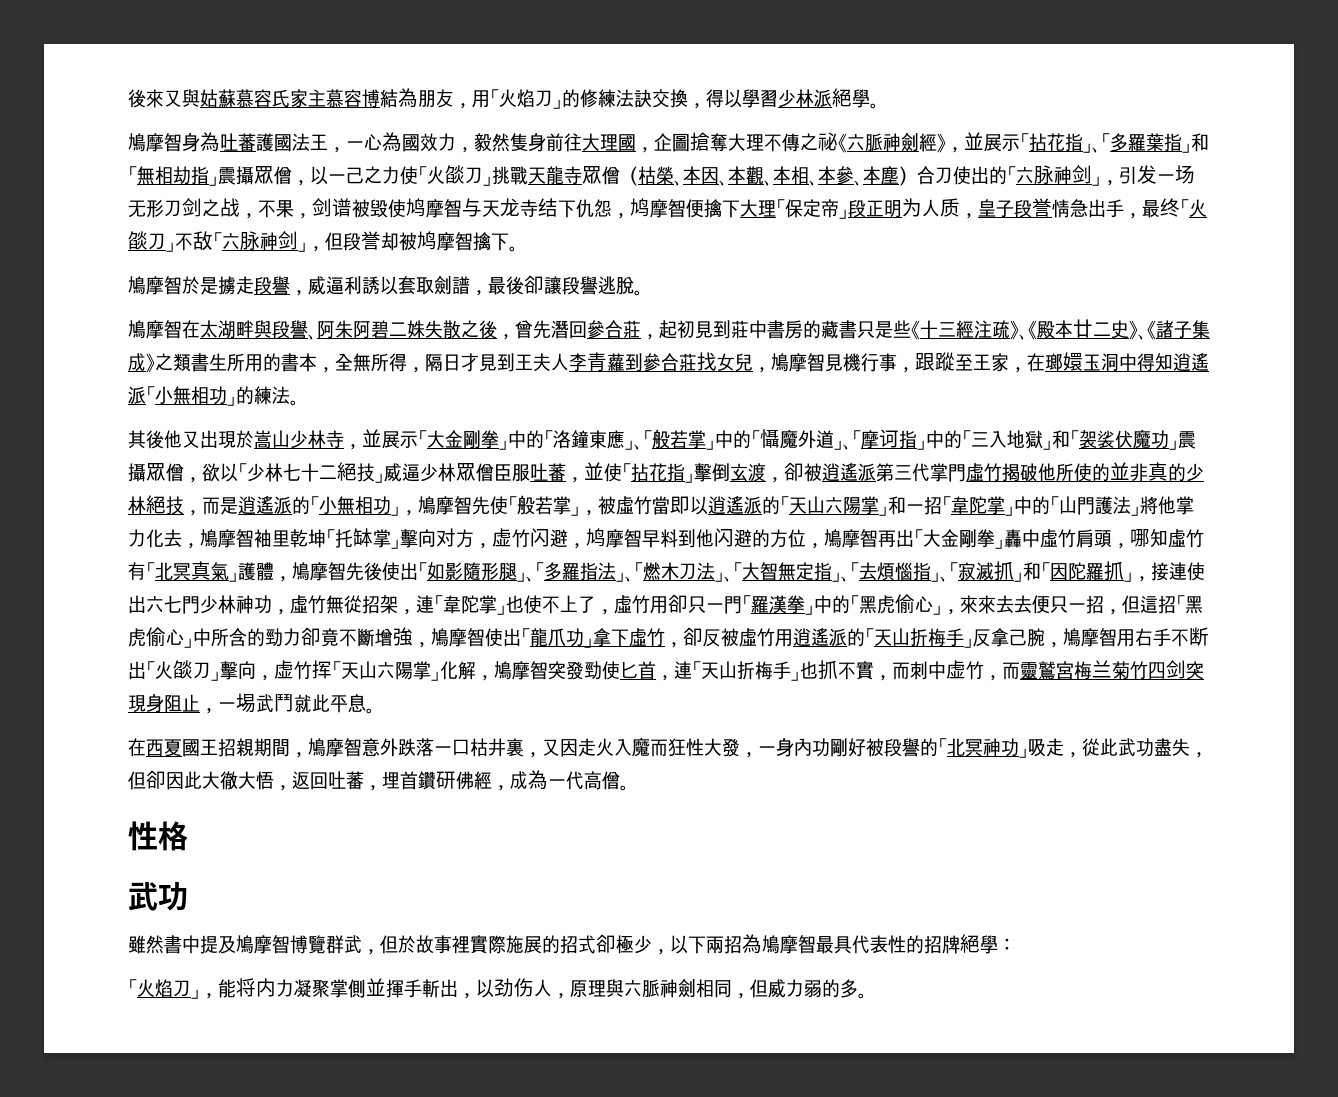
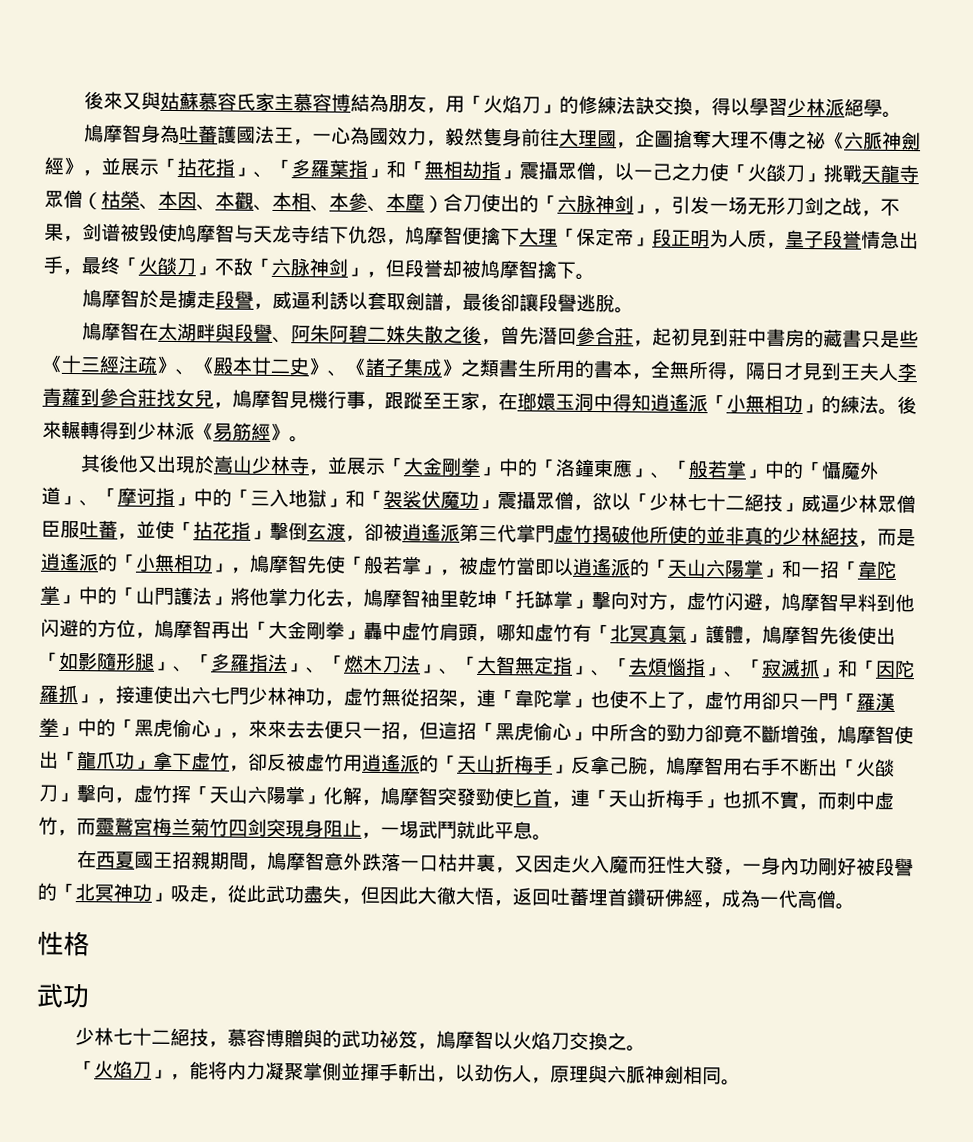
+ 後來輾轉得到少林派《易筋經》。
- 在西夏國王招親期間，鳩摩智意外跌落一口枯井裏，又因走火入魔而狂性大發，一身內功剛好被段譽的「北冥神功」吸走，從此武功盡失，但卻因此大徹大悟，返回吐蕃，埋首鑽研佛經，成為一代高僧。
+ 在西夏國王招親期間，鳩摩智意外跌落一口枯井裏，又因走火入魔而狂性大發，一身內功剛好被段譽的「北冥神功」吸走，從此武功盡失，但因此大徹大悟，返回吐蕃埋首鑽研佛經，成為一代高僧。
- 雖然書中提及鳩摩智博覽群武，但於故事裡實際施展的招式卻極少，以下兩招為鳩摩智最具代表性的招牌絕學：
+ 少林七十二絕技，慕容博贈與的武功祕笈，鳩摩智以火焰刀交換之。
- 「火焰刀」，能将内力凝聚掌側並揮手斬出，以劲伤人，原理與六脈神劍相同，但威力弱的多。
+ 「火焰刀」，能将内力凝聚掌側並揮手斬出，以劲伤人，原理與六脈神劍相同。

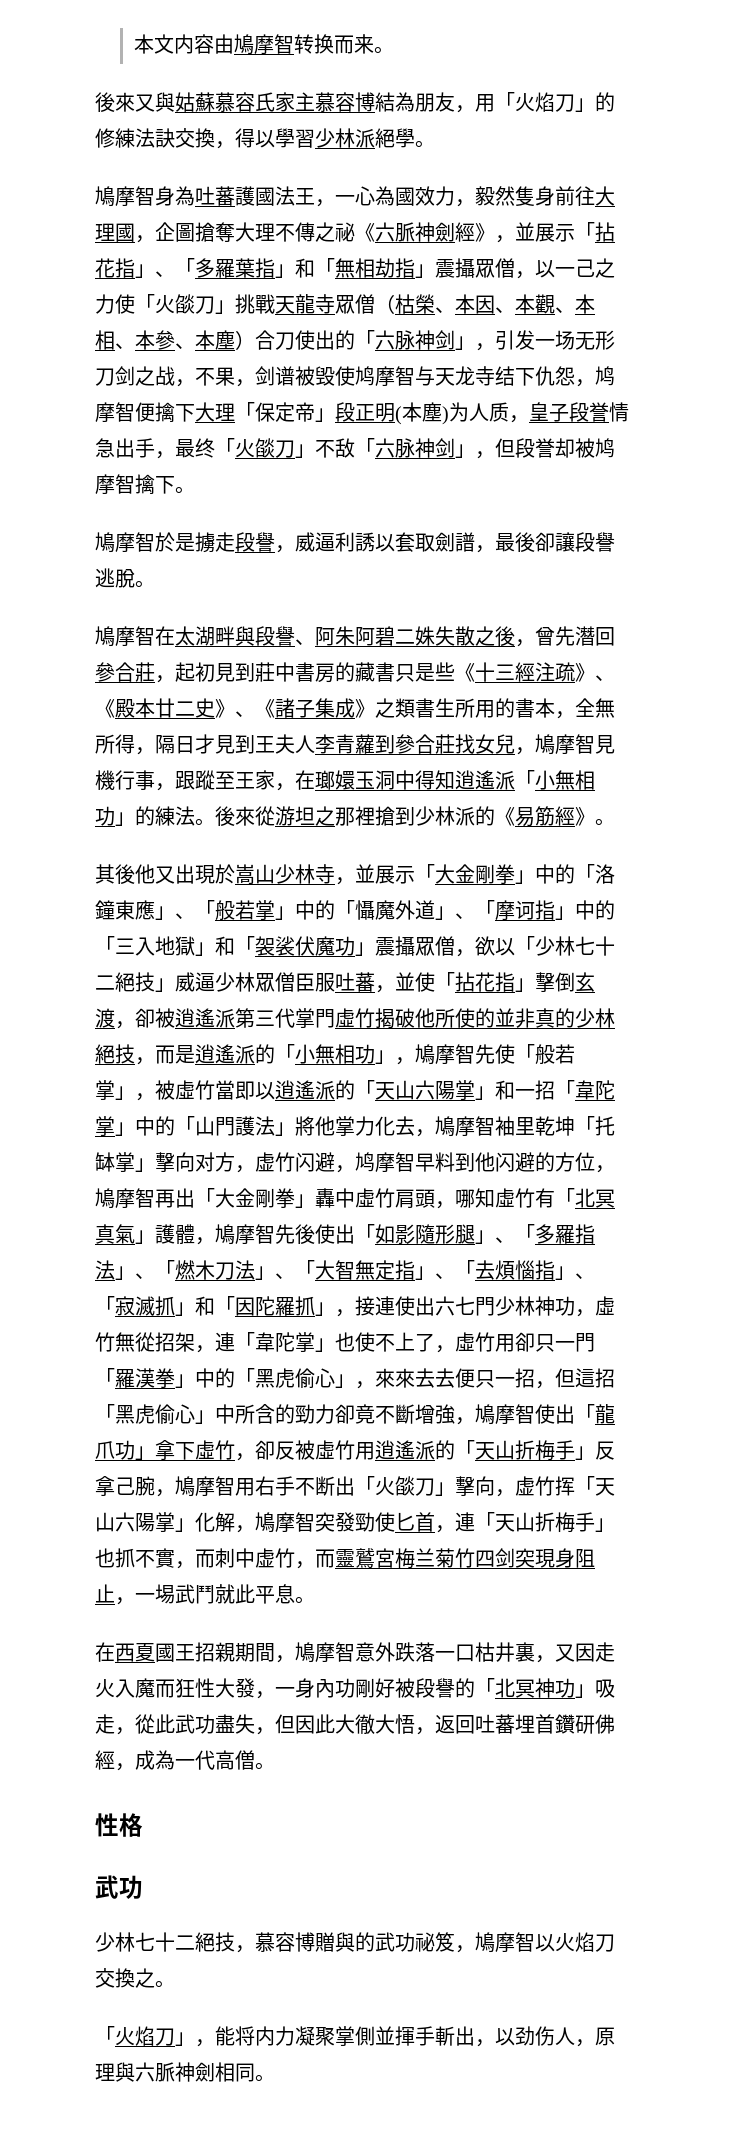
+ 本文内容由鳩摩智转换而来。
- 鳩摩智身為吐蕃護國法王，一心為國效力，毅然隻身前往大理國，企圖搶奪大理不傳之祕《六脈神劍經》，並展示「拈花指」、「多羅葉指」和「無相劫指」震攝眾僧，以一己之力使「火燄刀」挑戰天龍寺眾僧（枯榮、本因、本觀、本相、本參、本塵）合刀使出的「六脉神剑」，引发一场无形刀剑之战，不果，剑谱被毁使鸠摩智与天龙寺结下仇怨，鸠摩智便擒下大理「保定帝」段正明为人质，皇子段誉情急出手，最终「火燄刀」不敌「六脉神剑」，但段誉却被鸠摩智擒下。
+ 鳩摩智身為吐蕃護國法王，一心為國效力，毅然隻身前往大理國，企圖搶奪大理不傳之祕《六脈神劍經》，並展示「拈花指」、「多羅葉指」和「無相劫指」震攝眾僧，以一己之力使「火燄刀」挑戰天龍寺眾僧（枯榮、本因、本觀、本相、本參、本塵）合刀使出的「六脉神剑」，引发一场无形刀剑之战，不果，剑谱被毁使鸠摩智与天龙寺结下仇怨，鸠摩智便擒下大理「保定帝」段正明(本塵)为人质，皇子段誉情急出手，最终「火燄刀」不敌「六脉神剑」，但段誉却被鸠摩智擒下。
- 後來輾轉得到少林派《易筋經》。
+ 後來從游坦之那裡搶到少林派的《易筋經》。

